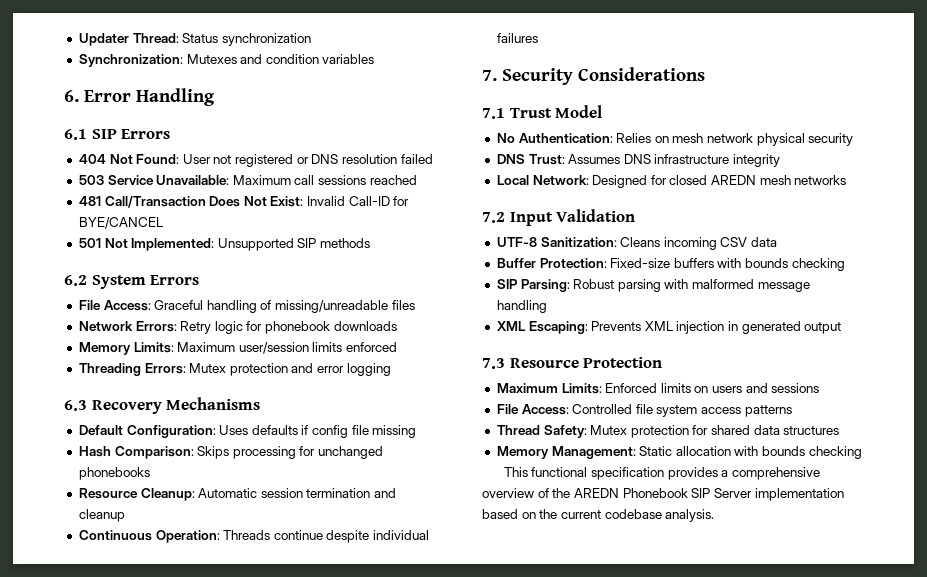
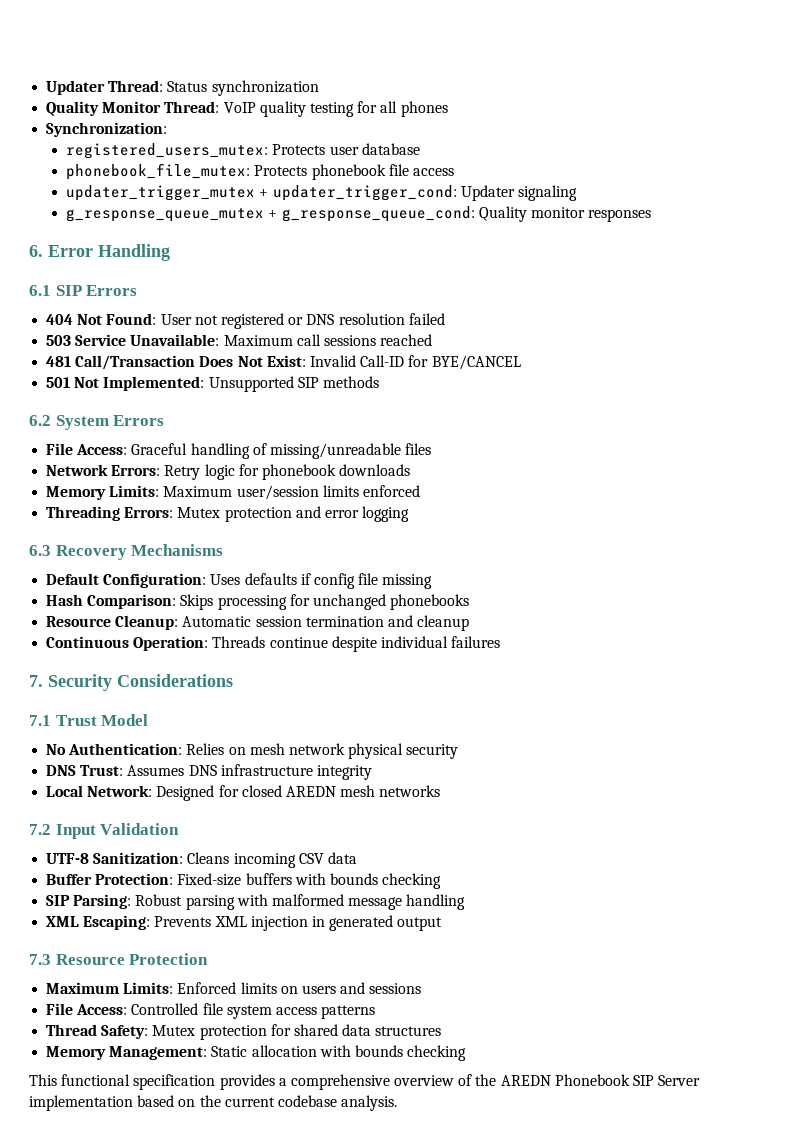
- Synchronization: Mutexes and condition variables
+ Quality Monitor Thread: VoIP quality testing for all phones
+ Synchronization:
+ registered_users_mutex: Protects user database
+ phonebook_file_mutex: Protects phonebook file access
+ updater_trigger_mutex + updater_trigger_cond: Updater signaling
+ g_response_queue_mutex + g_response_queue_cond: Quality monitor responses

